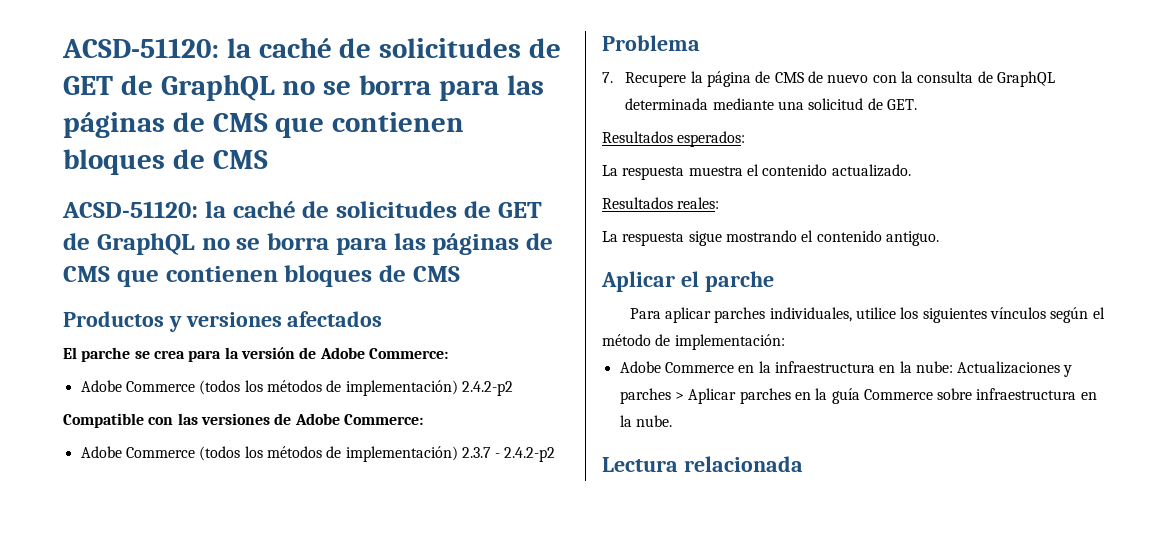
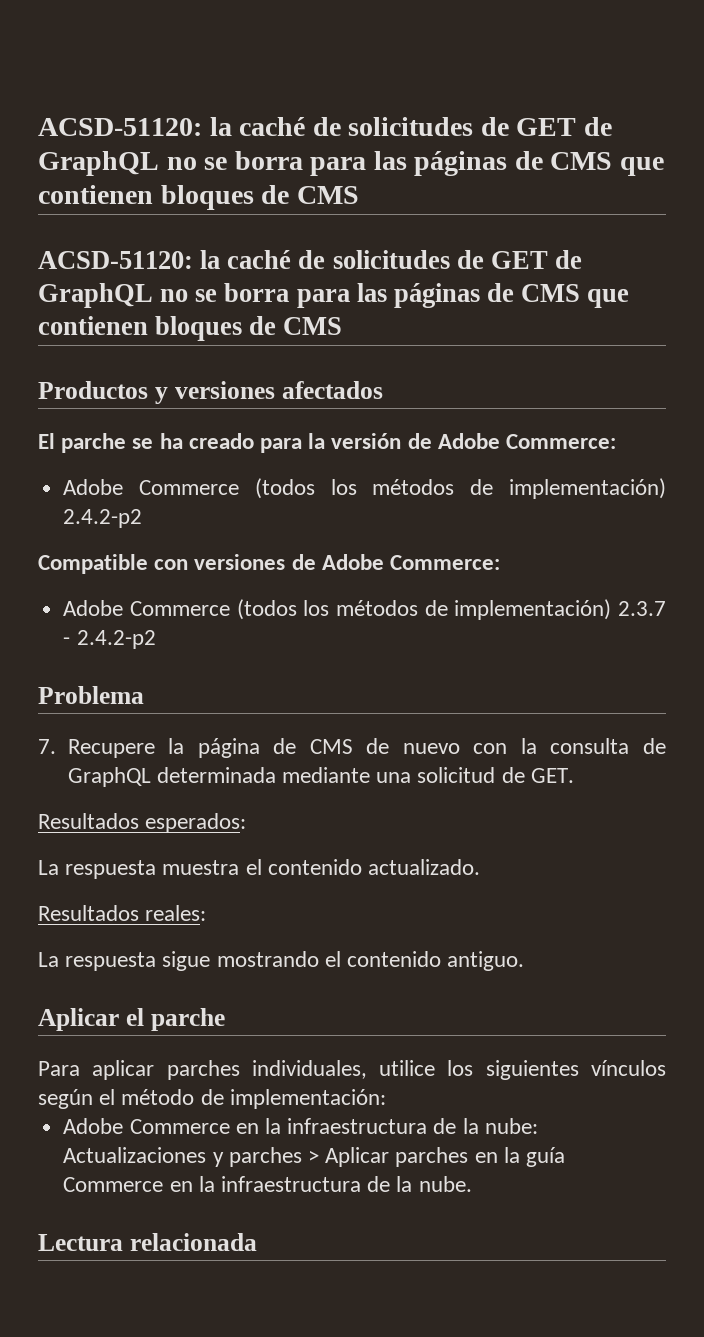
- El parche se crea para la versión de Adobe Commerce:
+ El parche se ha creado para la versión de Adobe Commerce:
- Compatible con las versiones de Adobe Commerce:
+ Compatible con versiones de Adobe Commerce:
- Adobe Commerce en la infraestructura en la nube: Actualizaciones y parches > Aplicar parches en la guía Commerce sobre infraestructura en la nube.
+ Adobe Commerce en la infraestructura de la nube: Actualizaciones y parches > Aplicar parches en la guía Commerce en la infraestructura de la nube.

